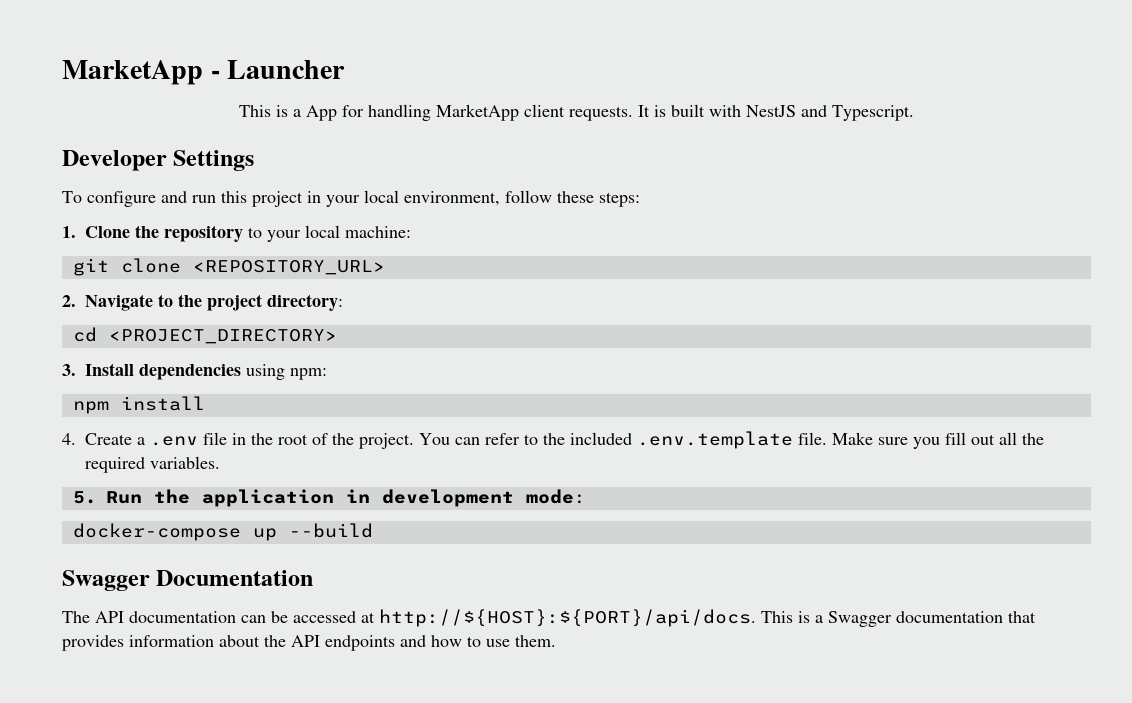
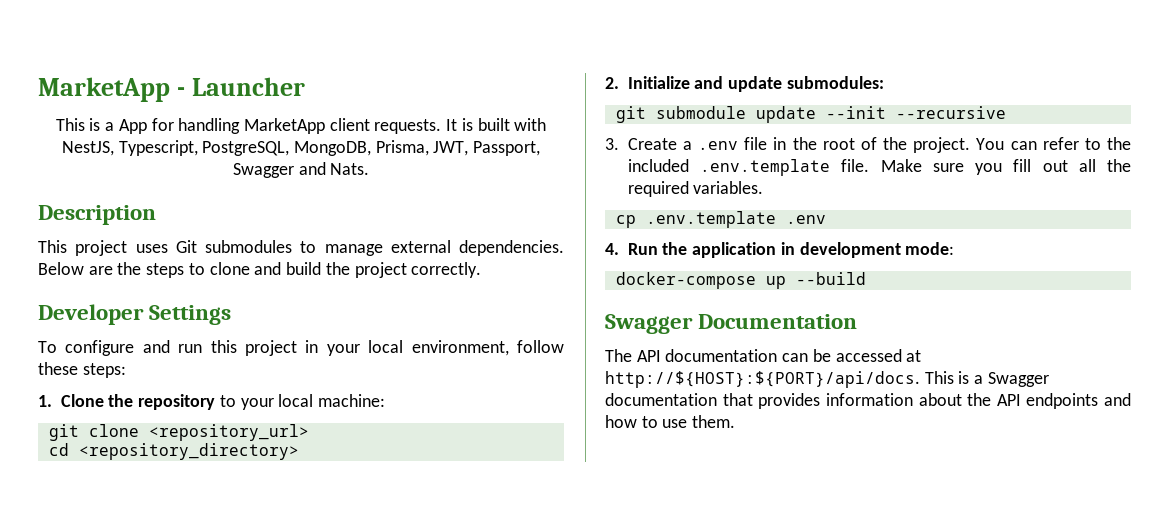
- It is built with NestJS and Typescript.
+ It is built with NestJS, Typescript, PostgreSQL, MongoDB, Prisma, JWT, Passport, Swagger and Nats.
+ Description
+ This project uses Git submodules to manage external dependencies. Below are the steps to clone and build the project correctly.
- git clone <REPOSITORY_URL>
- 2. Navigate to the project directory:
- cd <PROJECT_DIRECTORY>
- 3. Install dependencies using npm:
- npm install
- 4. Create a .env file in the root of the project.
+ git clone <repository_url>
+ cd <repository_directory>
+ 2. Initialize and update submodules:
+ git submodule update --init --recursive
+ 3. Create a .env file in the root of the project.
- 5. Run the application in development mode:
+ cp .env.template .env
+ 4. Run the application in development mode:

